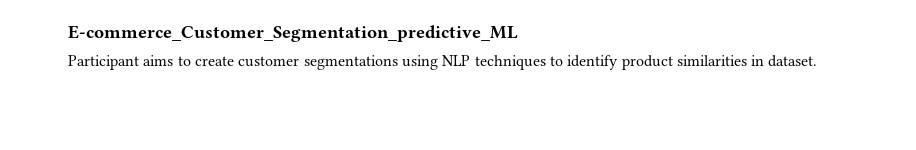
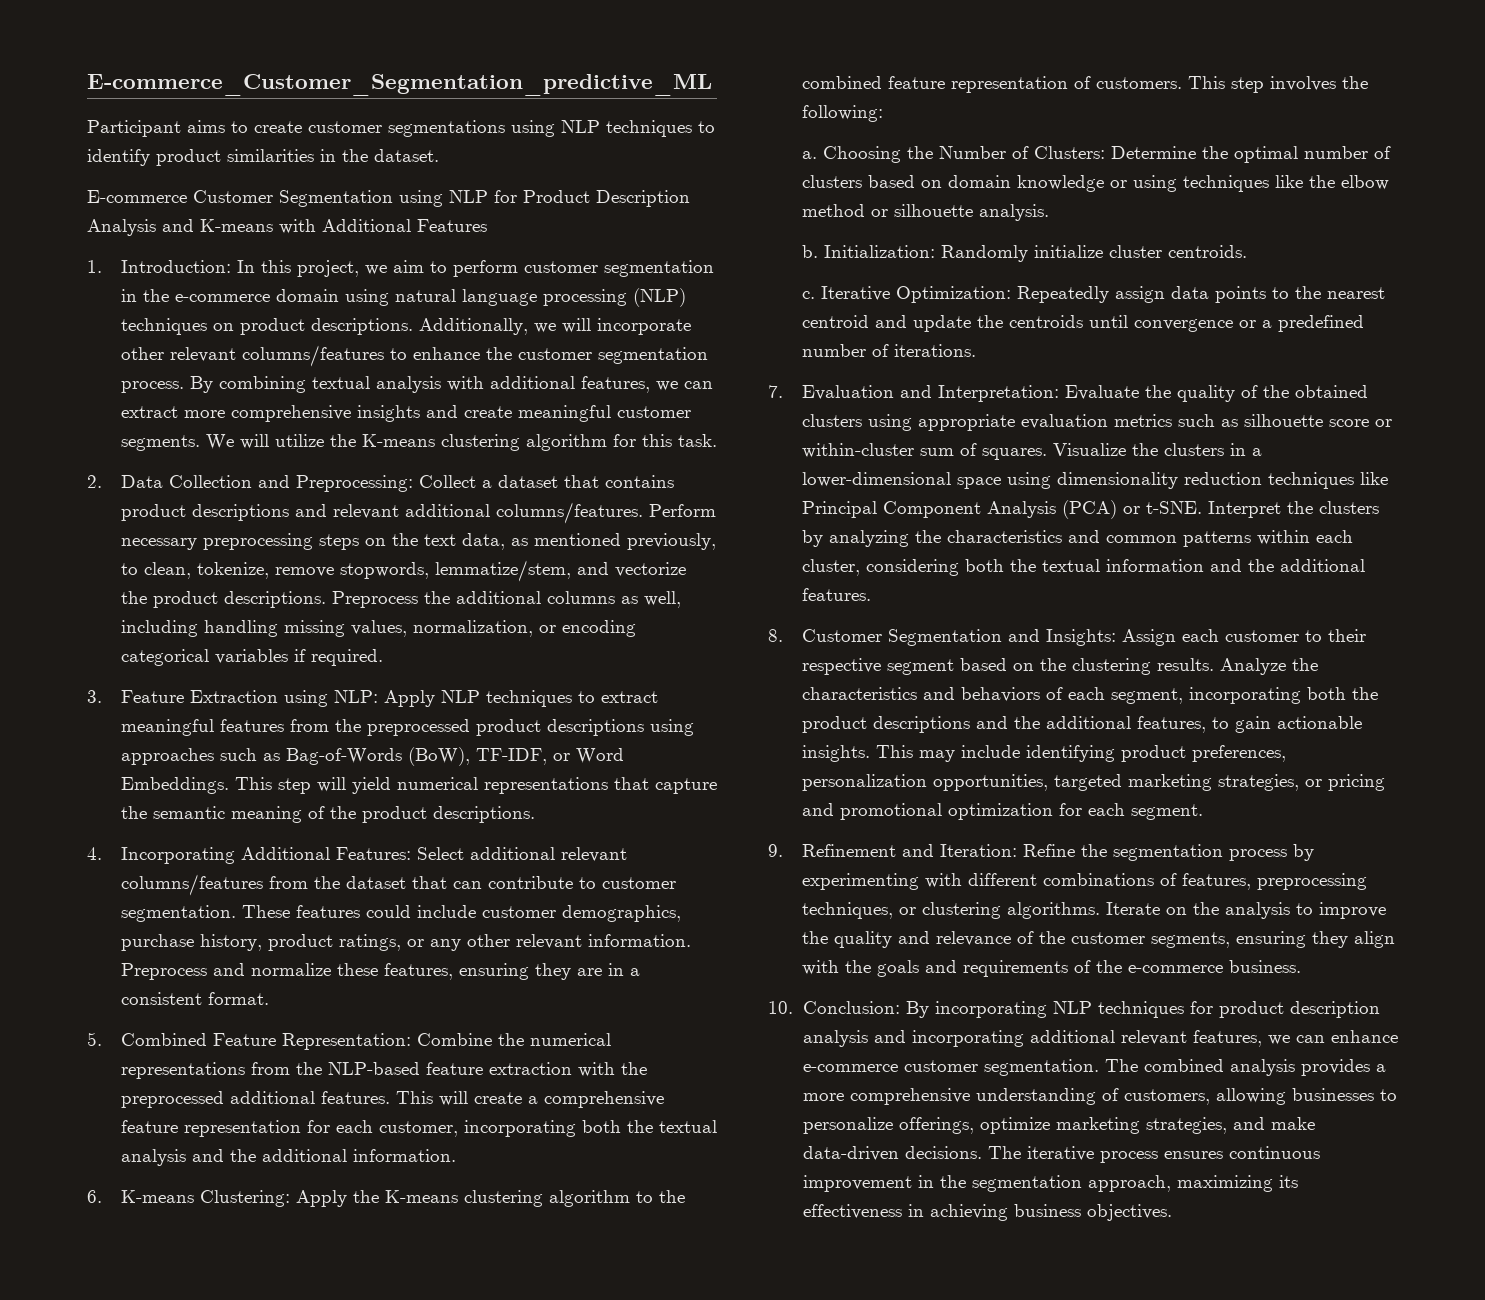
- Participant aims to create customer segmentations using NLP techniques to identify product similarities in dataset.
+ Participant aims to create customer segmentations using NLP techniques to identify product similarities in the dataset.
+ E-commerce Customer Segmentation using NLP for Product Description Analysis and K-means with Additional Features
+ 1. Introduction: In this project, we aim to perform customer segmentation in the e-commerce domain using natural language processing (NLP) techniques on product descriptions. Additionally, we will incorporate other relevant columns/features to enhance the customer segmentation process. By combining textual analysis with additional features, we can extract more comprehensive insights and create meaningful customer segments. We will utilize the K-means clustering algorithm for this task.
+ 2. Data Collection and Preprocessing: Collect a dataset that contains product descriptions and relevant additional columns/features. Perform necessary preprocessing steps on the text data, as mentioned previously, to clean, tokenize, remove stopwords, lemmatize/stem, and vectorize the product descriptions. Preprocess the additional columns as well, including handling missing values, normalization, or encoding categorical variables if required.
+ 3. Feature Extraction using NLP: Apply NLP techniques to extract meaningful features from the preprocessed product descriptions using approaches such as Bag-of-Words (BoW), TF-IDF, or Word Embeddings. This step will yield numerical representations that capture the semantic meaning of the product descriptions.
+ 4. Incorporating Additional Features: Select additional relevant columns/features from the dataset that can contribute to customer segmentation. These features could include customer demographics, purchase history, product ratings, or any other relevant information. Preprocess and normalize these features, ensuring they are in a consistent format.
+ 5. Combined Feature Representation: Combine the numerical representations from the NLP-based feature extraction with the preprocessed additional features. This will create a comprehensive feature representation for each customer, incorporating both the textual analysis and the additional information.
+ 6. K-means Clustering: Apply the K-means clustering algorithm to the combined feature representation of customers. This step involves the following:
+ a. Choosing the Number of Clusters: Determine the optimal number of clusters based on domain knowledge or using techniques like the elbow method or silhouette analysis.
+ b. Initialization: Randomly initialize cluster centroids.
+ c. Iterative Optimization: Repeatedly assign data points to the nearest centroid and update the centroids until convergence or a predefined number of iterations.
+ 7. Evaluation and Interpretation: Evaluate the quality of the obtained clusters using appropriate evaluation metrics such as silhouette score or within-cluster sum of squares. Visualize the clusters in a lower-dimensional space using dimensionality reduction techniques like Principal Component Analysis (PCA) or t-SNE. Interpret the clusters by analyzing the characteristics and common patterns within each cluster, considering both the textual information and the additional features.
+ 8. Customer Segmentation and Insights: Assign each customer to their respective segment based on the clustering results. Analyze the characteristics and behaviors of each segment, incorporating both the product descriptions and the additional features, to gain actionable insights. This may include identifying product preferences, personalization opportunities, targeted marketing strategies, or pricing and promotional optimization for each segment.
+ 9. Refinement and Iteration: Refine the segmentation process by experimenting with different combinations of features, preprocessing techniques, or clustering algorithms. Iterate on the analysis to improve the quality and relevance of the customer segments, ensuring they align with the goals and requirements of the e-commerce business.
+ 10. Conclusion: By incorporating NLP techniques for product description analysis and incorporating additional relevant features, we can enhance e-commerce customer segmentation. The combined analysis provides a more comprehensive understanding of customers, allowing businesses to personalize offerings, optimize marketing strategies, and make data-driven decisions. The iterative process ensures continuous improvement in the segmentation approach, maximizing its effectiveness in achieving business objectives.

